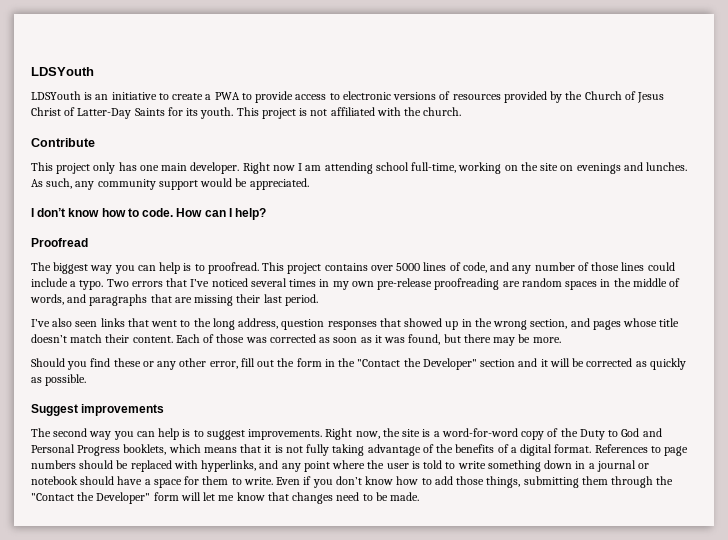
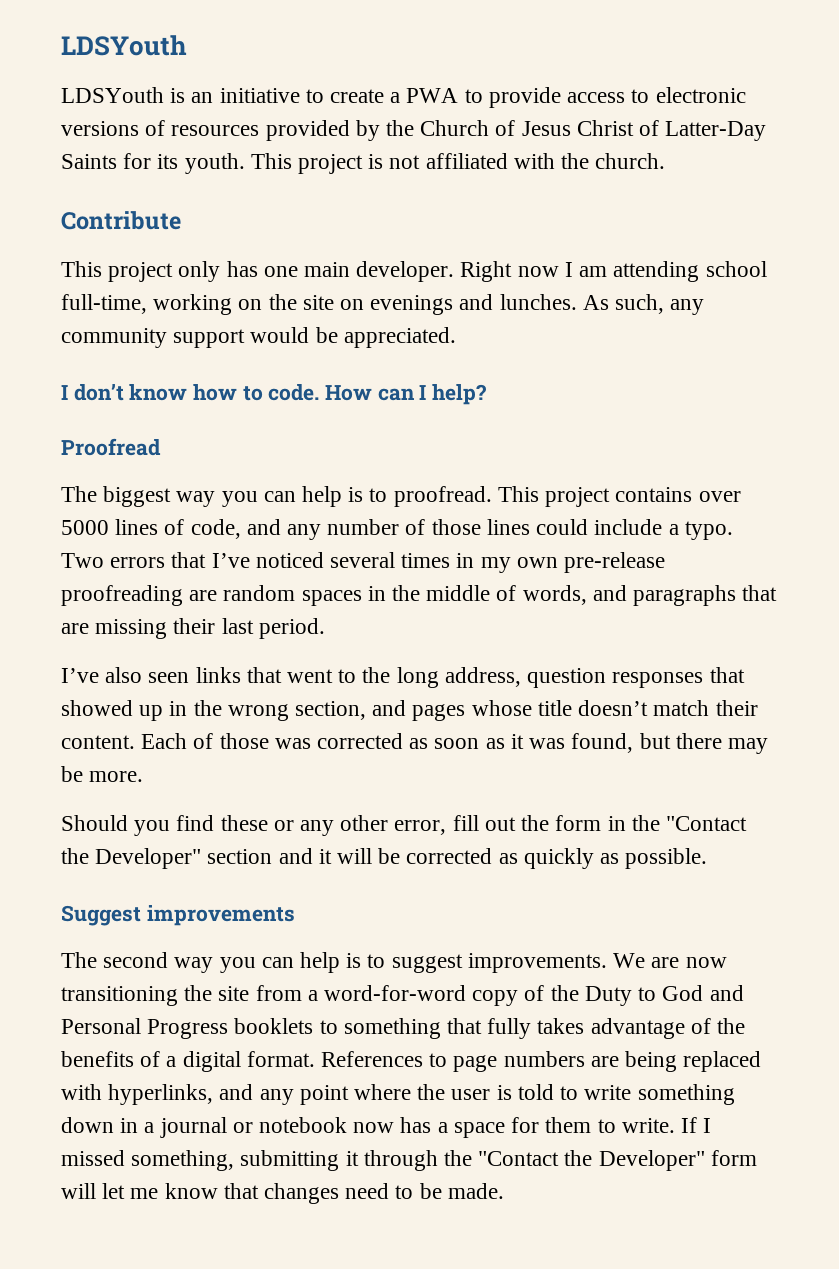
- Right now, the site is a word-for-word copy of the Duty to God and Personal Progress booklets, which means that it is not fully taking advantage of the benefits of a digital format.
+ We are now transitioning the site from a word-for-word copy of the Duty to God and Personal Progress booklets to something that fully takes advantage of the benefits of a digital format.
- References to page numbers should be replaced with hyperlinks, and any point where the user is told to write something down in a journal or notebook should have a space for them to write.
+ References to page numbers are being replaced with hyperlinks, and any point where the user is told to write something down in a journal or notebook now has a space for them to write.
- Even if you don’t know how to add those things, submitting them through the "Contact the Developer" form will let me know that changes need to be made.
+ If I missed something, submitting it through the "Contact the Developer" form will let me know that changes need to be made.

